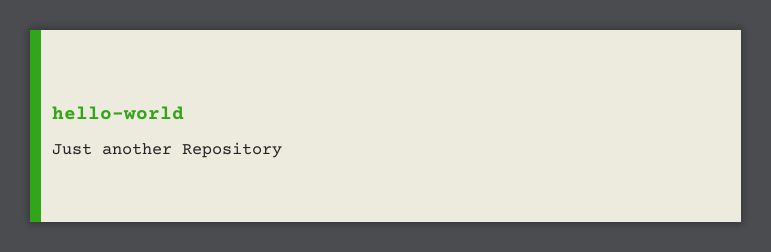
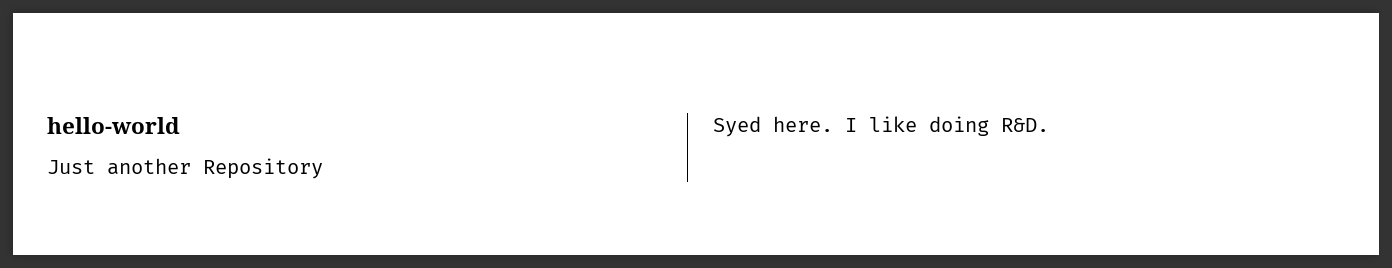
+ Syed here. I like doing R&D.

